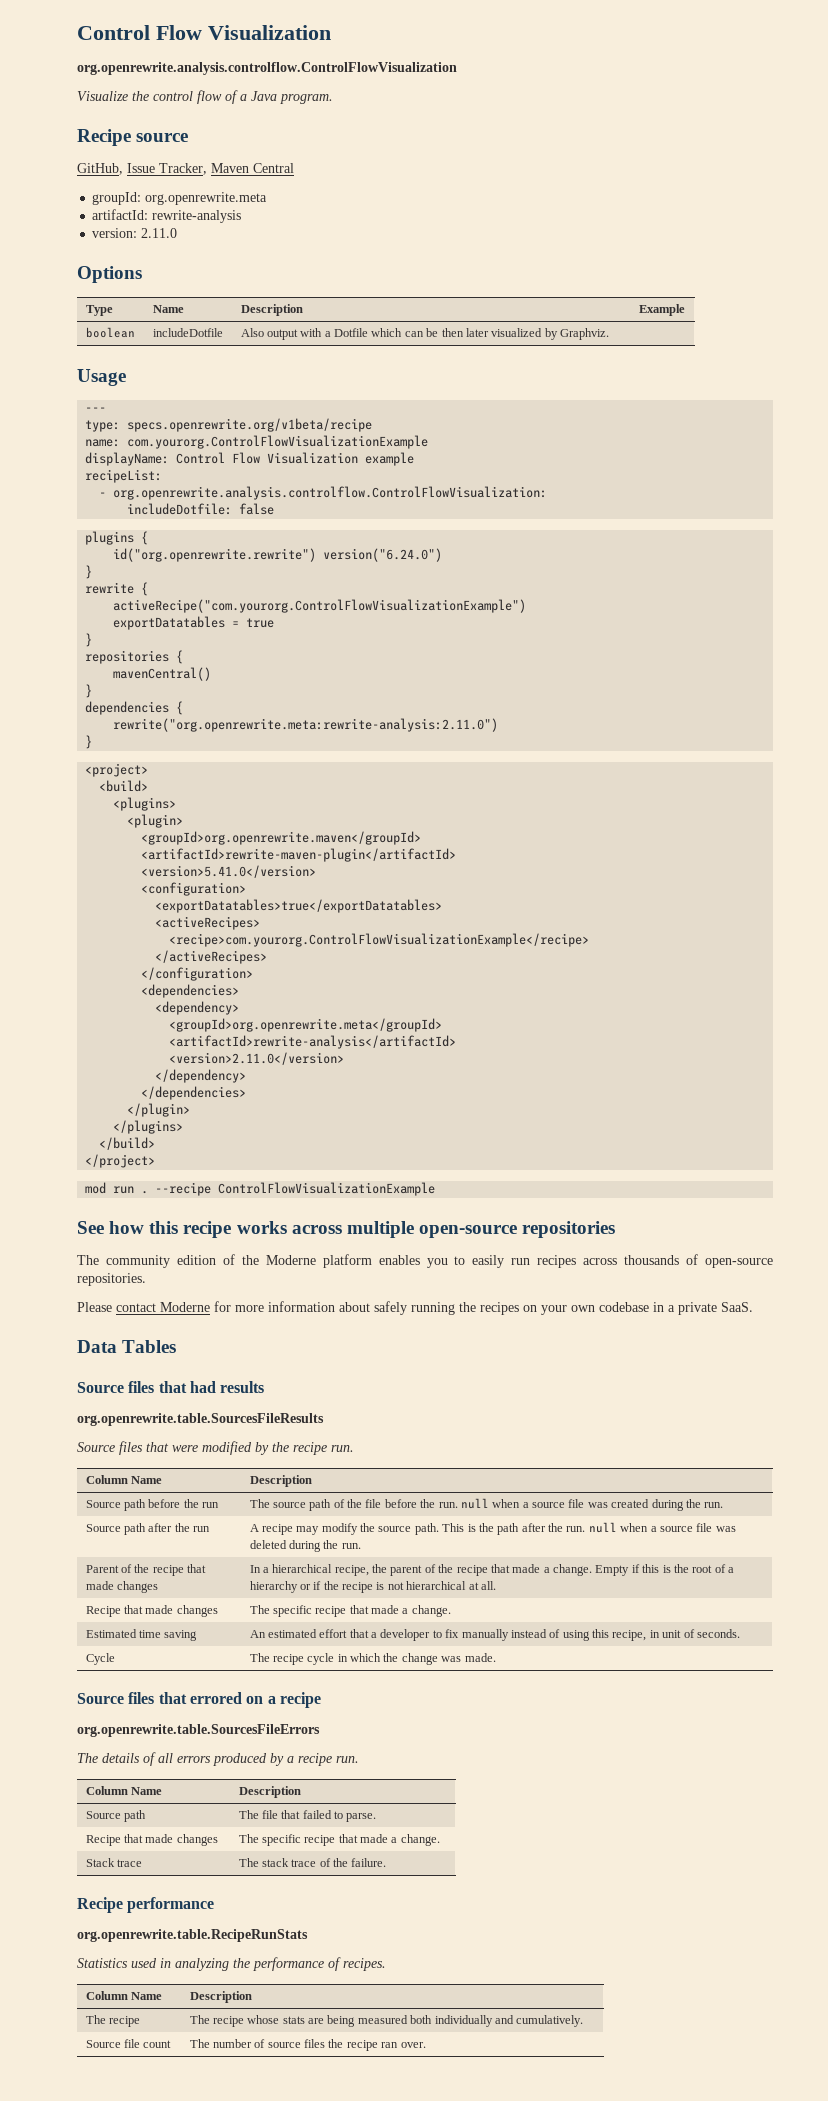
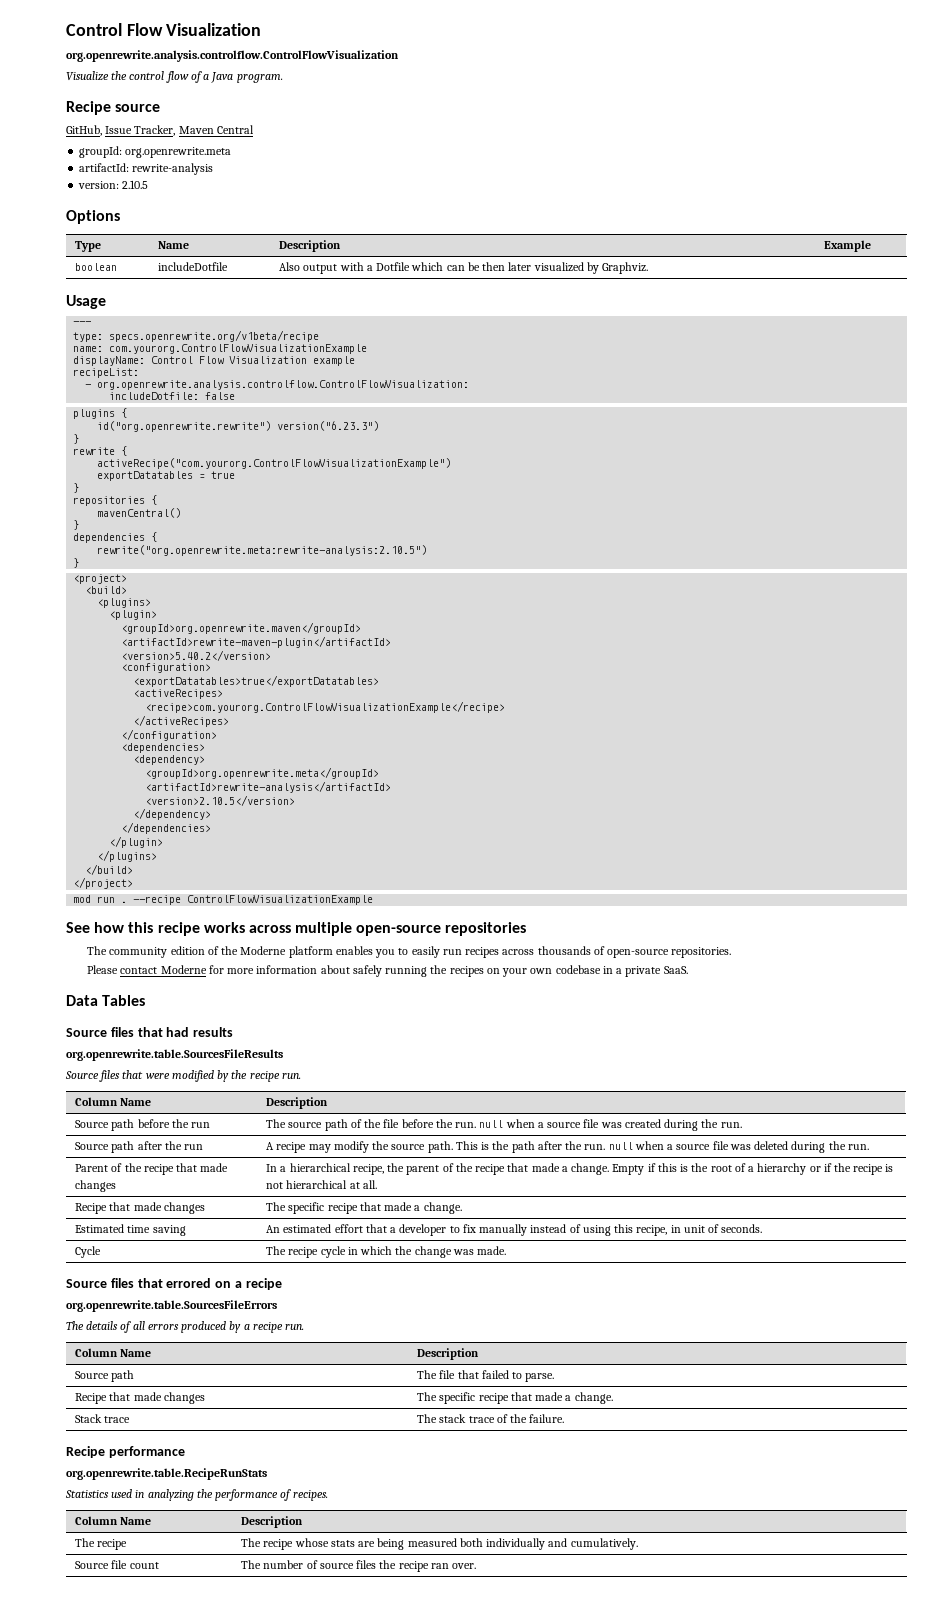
- version: 2.11.0
+ version: 2.10.5
- id("org.openrewrite.rewrite") version("6.24.0")
+ id("org.openrewrite.rewrite") version("6.23.3")
- rewrite("org.openrewrite.meta:rewrite-analysis:2.11.0")
+ rewrite("org.openrewrite.meta:rewrite-analysis:2.10.5")
- <version>5.41.0</version>
+ <version>5.40.2</version>
- <version>2.11.0</version>
+ <version>2.10.5</version>

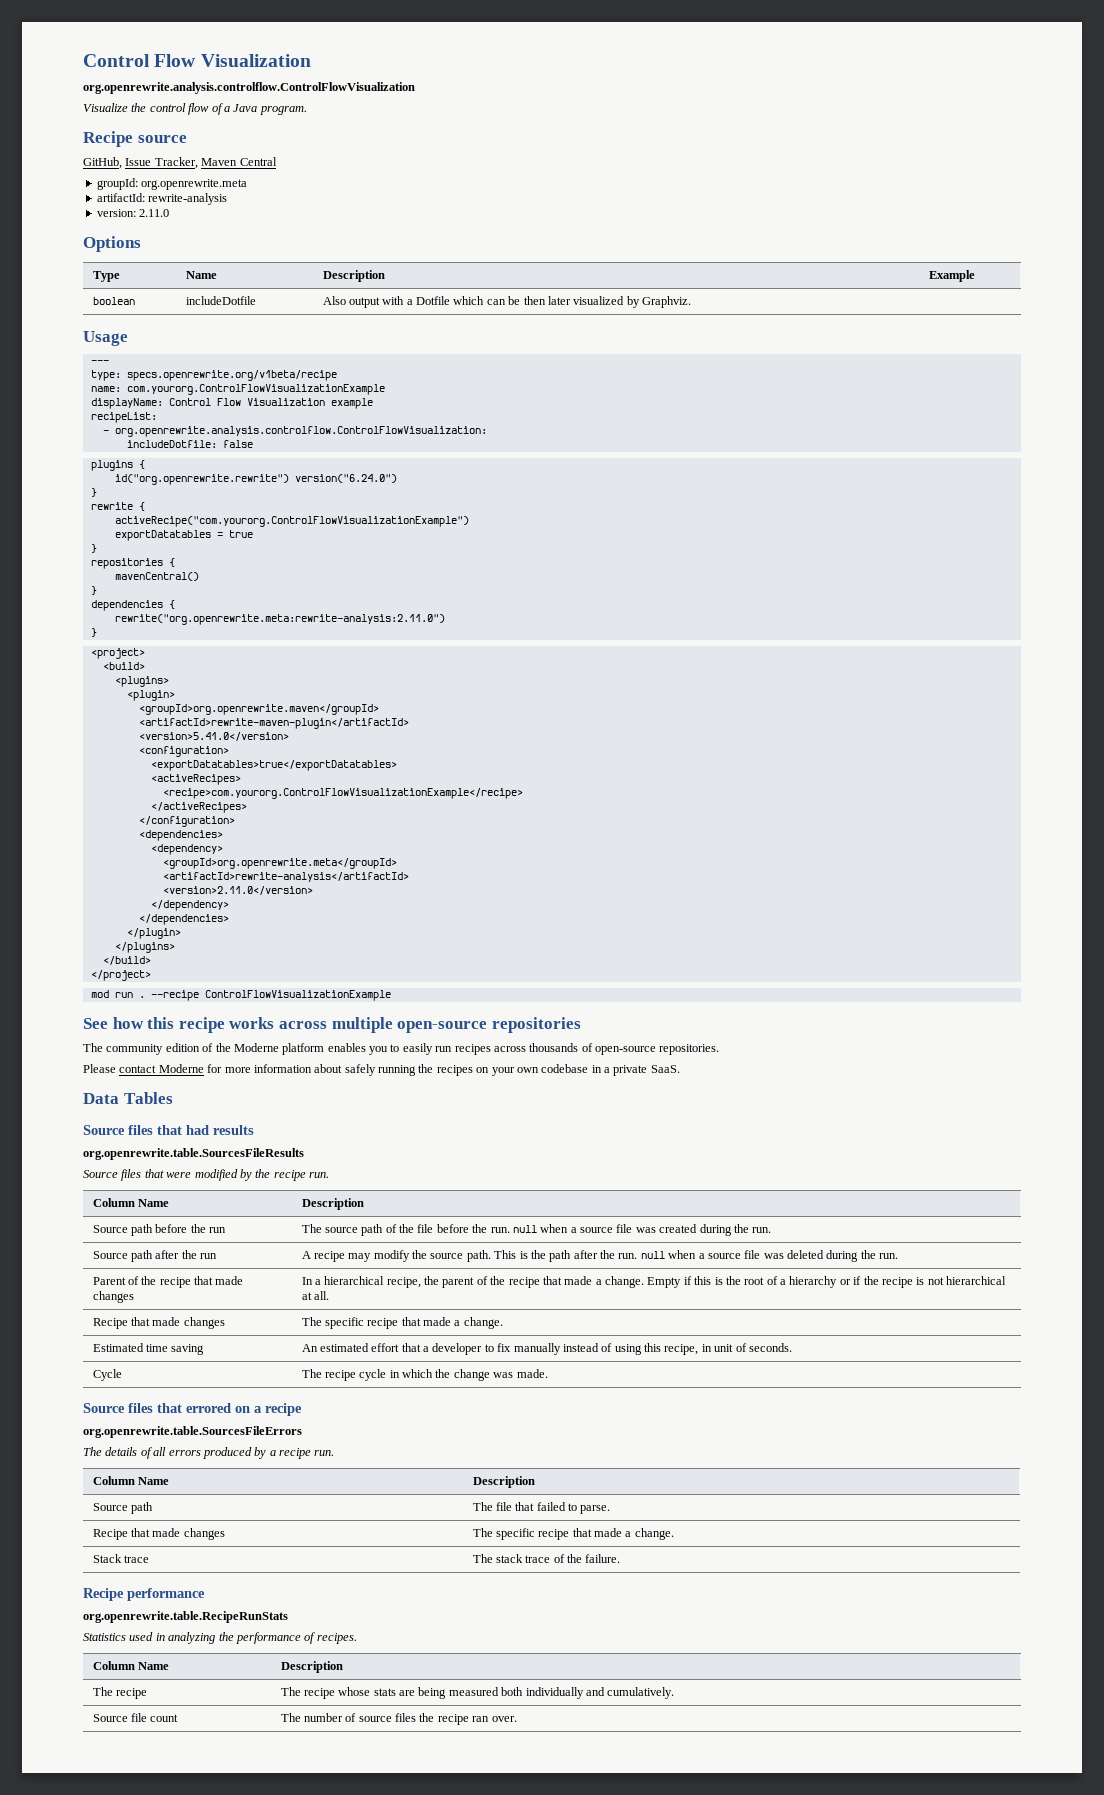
- version: 2.10.5
+ version: 2.11.0
- id("org.openrewrite.rewrite") version("6.23.3")
+ id("org.openrewrite.rewrite") version("6.24.0")
- rewrite("org.openrewrite.meta:rewrite-analysis:2.10.5")
+ rewrite("org.openrewrite.meta:rewrite-analysis:2.11.0")
- <version>5.40.2</version>
+ <version>5.41.0</version>
- <version>2.10.5</version>
+ <version>2.11.0</version>

